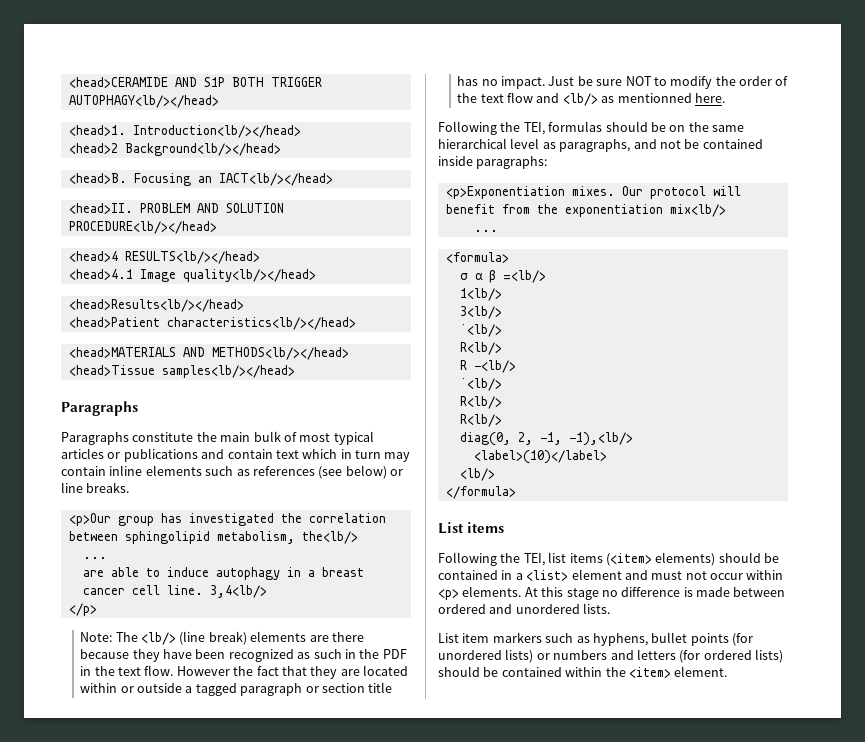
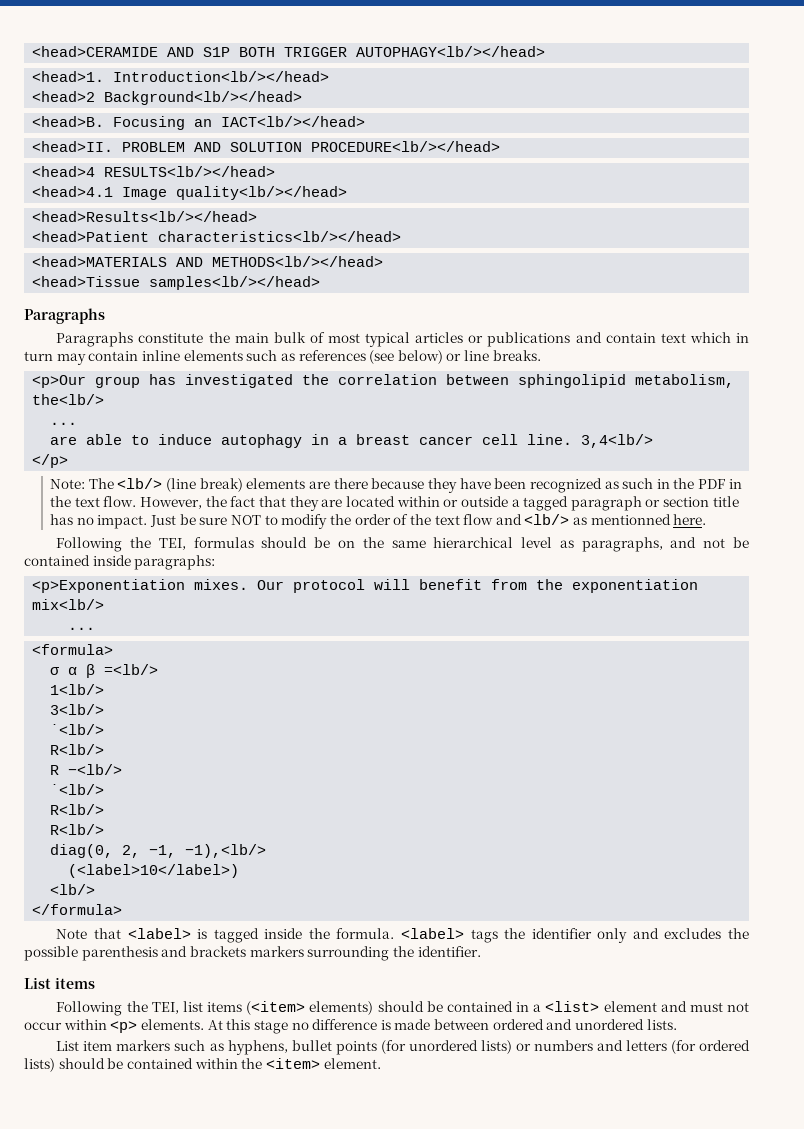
- However the fact that they are located within or outside a tagged paragraph or section title has no impact.
+ However, the fact that they are located within or outside a tagged paragraph or section title has no impact.
- <label>(10)</label>
+ (<label>10</label>)
+ Note that <label> is tagged inside the formula. <label> tags the identifier only and excludes the possible parenthesis and brackets markers surrounding the identifier.

